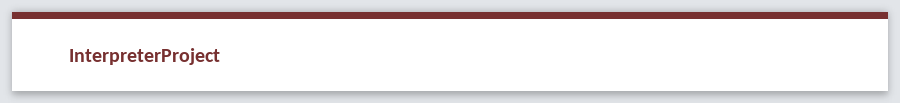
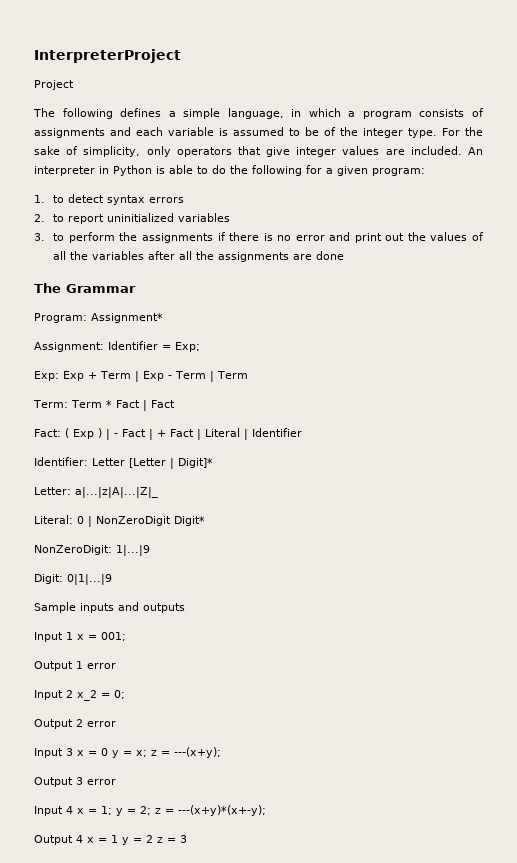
+ Project
+ The following defines a simple language, in which a program consists of assignments and each variable is assumed to be of the integer type. For the sake of simplicity, only operators that give integer values are included. An interpreter in Python is able to do the following for a given program:
+ 1. to detect syntax errors
+ 2. to report uninitialized variables
+ 3. to perform the assignments if there is no error and print out the values of all the variables after all the assignments are done
+ The Grammar
+ Program: Assignment*
+ Assignment: Identifier = Exp;
+ Exp: Exp + Term | Exp - Term | Term
+ Term: Term * Fact | Fact
+ Fact: ( Exp ) | - Fact | + Fact | Literal | Identifier
+ Identifier: Letter [Letter | Digit]*
+ Letter: a|...|z|A|...|Z|_
+ Literal: 0 | NonZeroDigit Digit*
+ NonZeroDigit: 1|...|9
+ Digit: 0|1|...|9
+ Sample inputs and outputs
+ Input 1 x = 001;
+ Output 1 error
+ Input 2 x_2 = 0;
+ Output 2 error
+ Input 3 x = 0 y = x; z = ---(x+y);
+ Output 3 error
+ Input 4 x = 1; y = 2; z = ---(x+y)*(x+-y);
+ Output 4 x = 1 y = 2 z = 3

